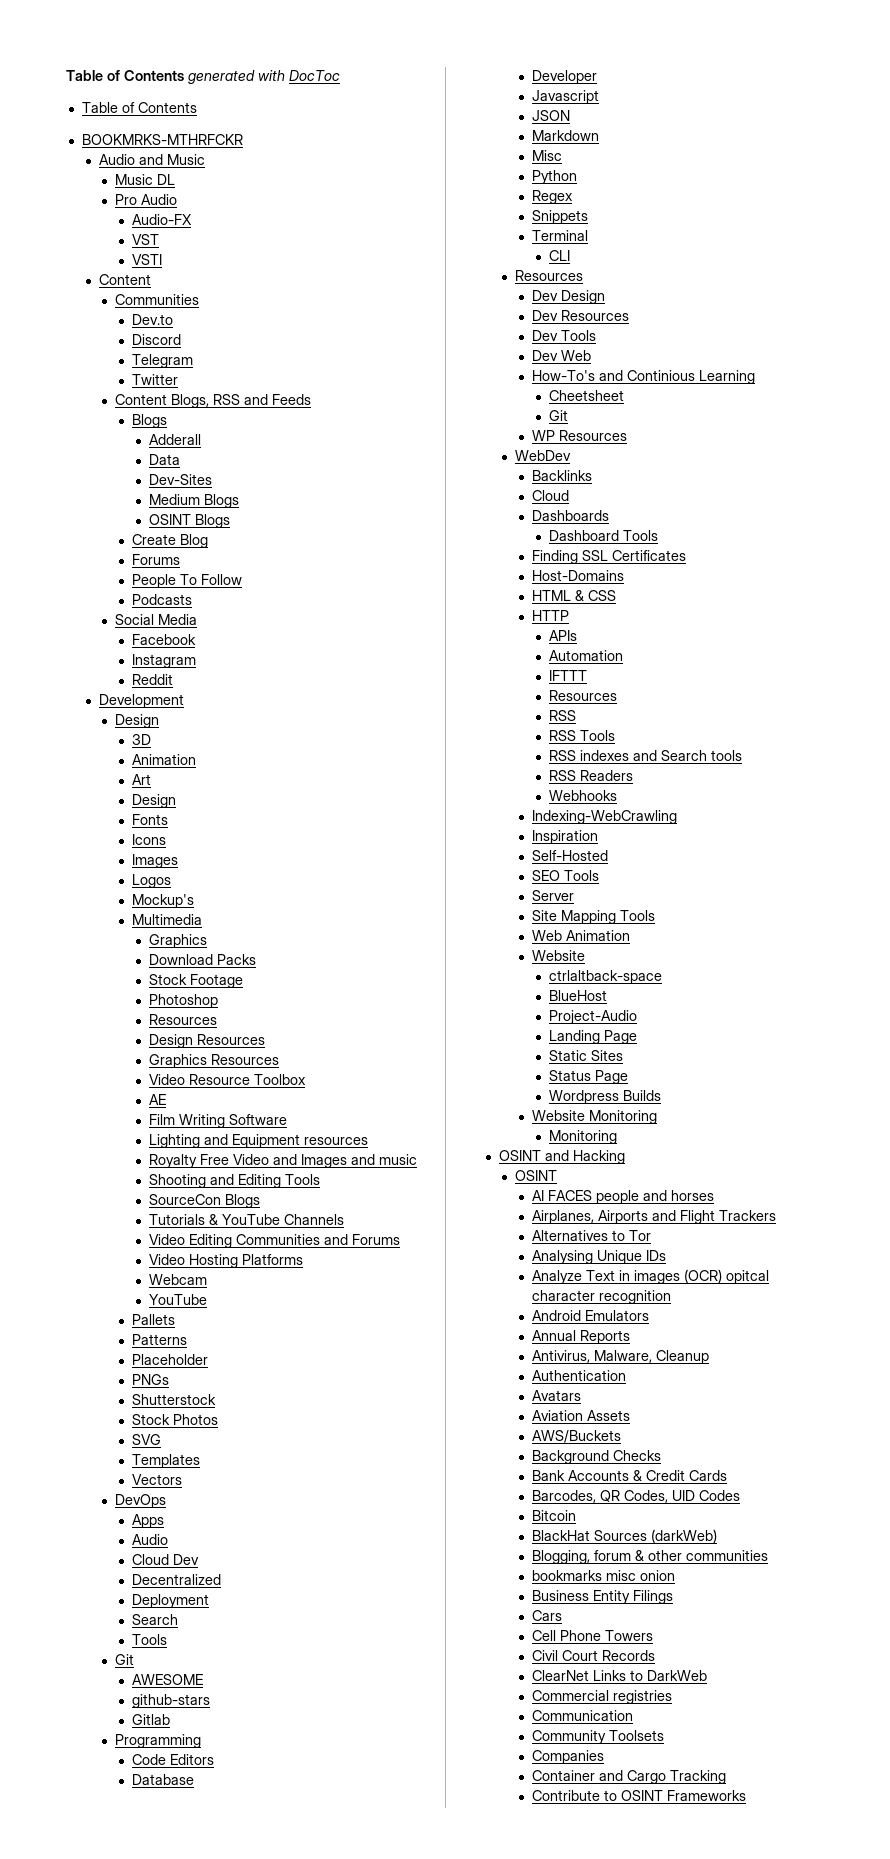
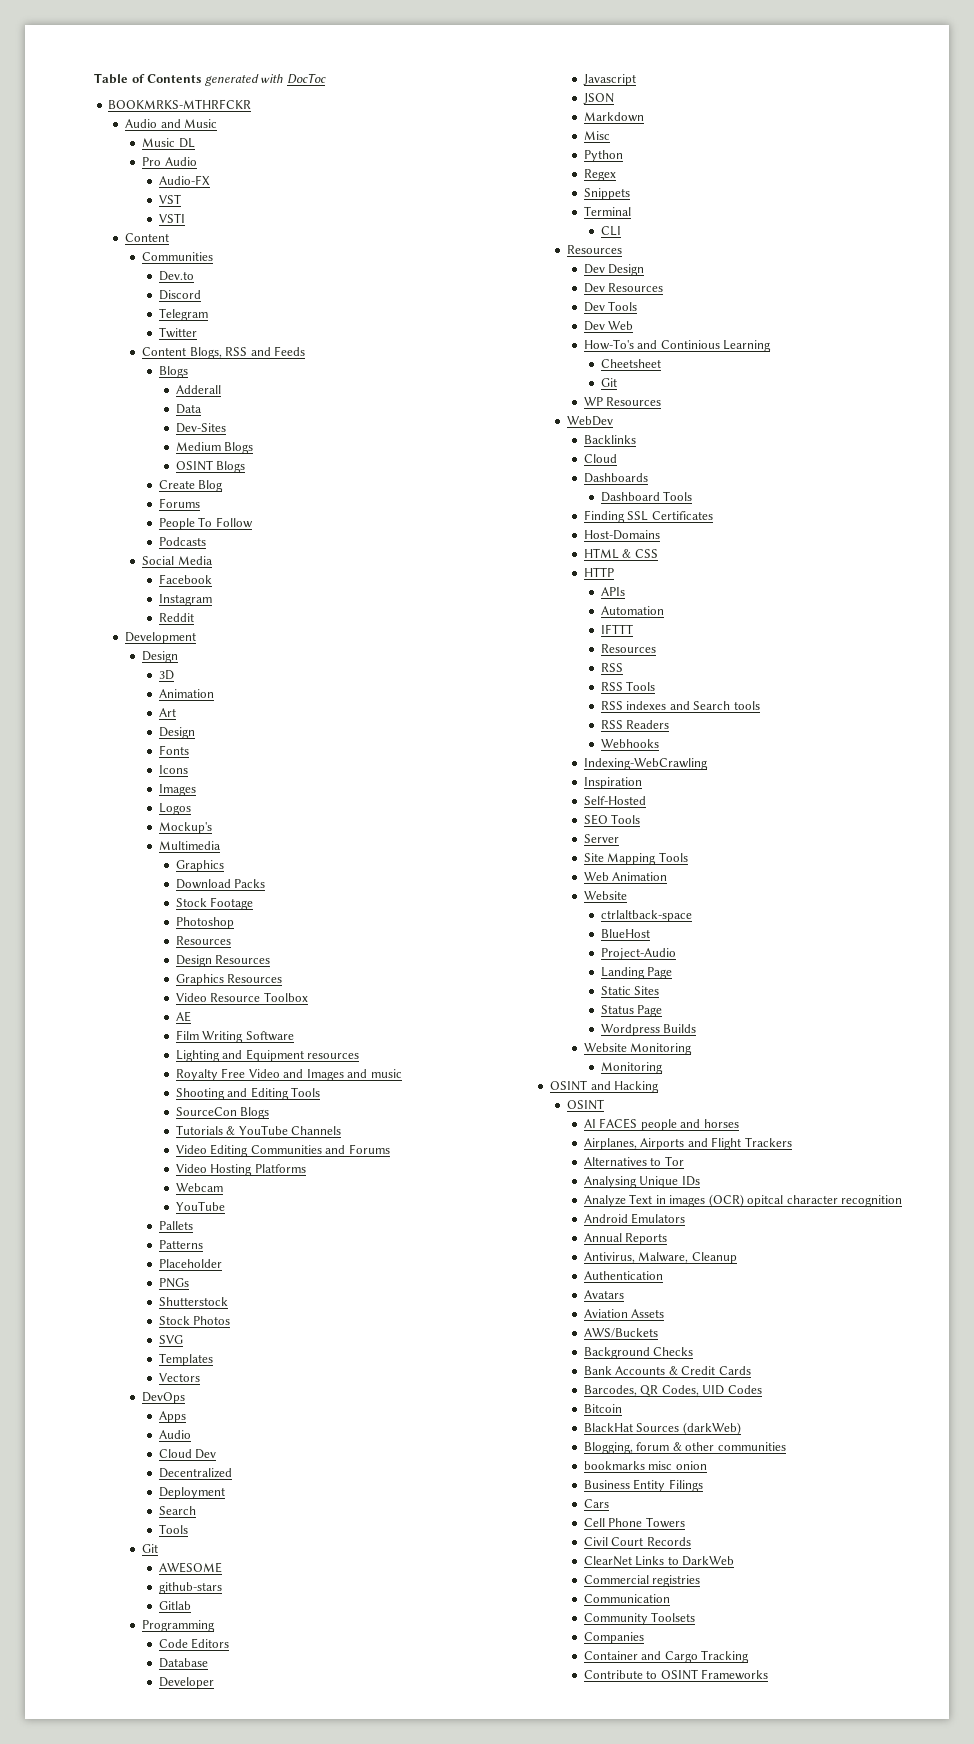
  Table of Contents generated with DocToc
- Table of Contents

